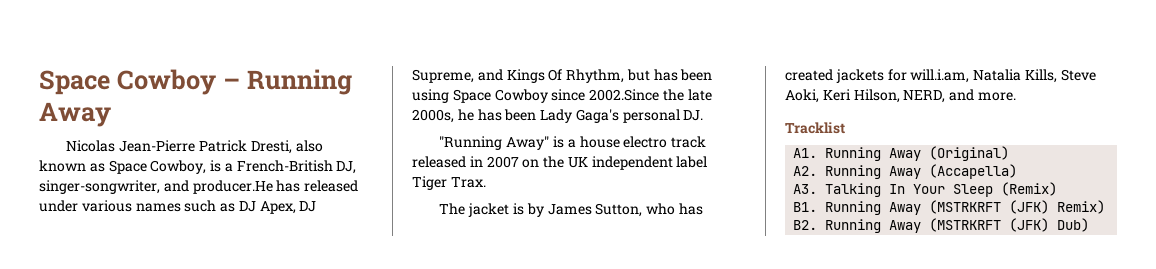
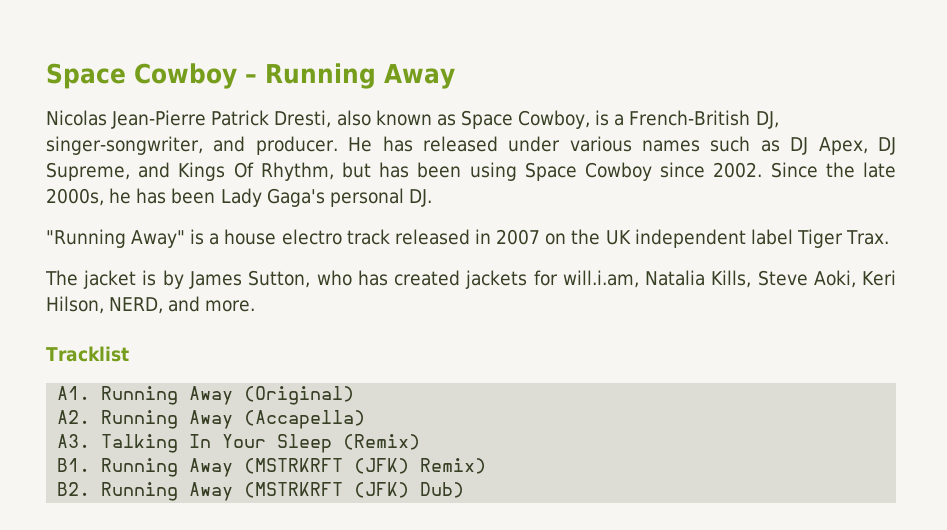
- Nicolas Jean-Pierre Patrick Dresti, also known as Space Cowboy, is a French-British DJ, singer-songwriter, and producer.He has released under various names such as DJ Apex, DJ Supreme, and Kings Of Rhythm, but has been using Space Cowboy since 2002.Since the late 2000s, he has been Lady Gaga's personal DJ.
+ Nicolas Jean-Pierre Patrick Dresti, also known as Space Cowboy, is a French-British DJ, singer-songwriter, and producer. He has released under various names such as DJ Apex, DJ Supreme, and Kings Of Rhythm, but has been using Space Cowboy since 2002. Since the late 2000s, he has been Lady Gaga's personal DJ.

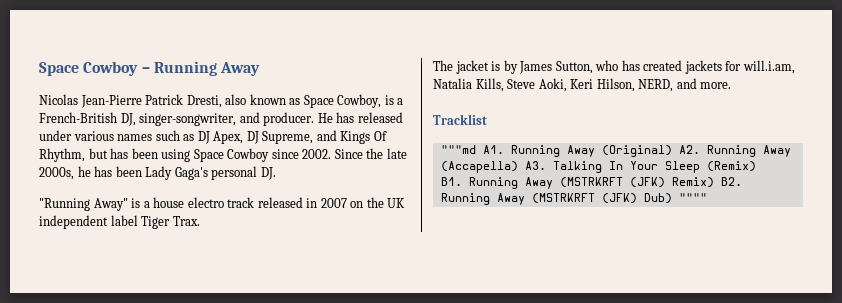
- A1. Running Away (Original)
- A2. Running Away (Accapella)
- A3. Talking In Your Sleep (Remix)
+ """md A1. Running Away (Original) A2. Running Away (Accapella) A3. Talking In Your Sleep (Remix)
- B1. Running Away (MSTRKRFT (JFK) Remix)
- B2. Running Away (MSTRKRFT (JFK) Dub)
+ B1. Running Away (MSTRKRFT (JFK) Remix) B2. Running Away (MSTRKRFT (JFK) Dub) """"

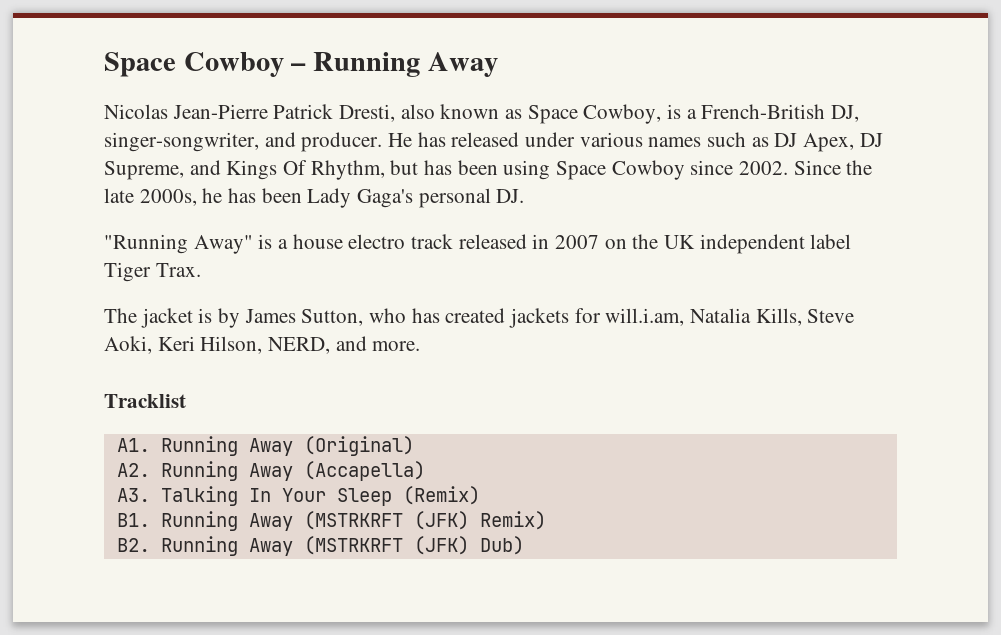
- """md A1. Running Away (Original) A2. Running Away (Accapella) A3. Talking In Your Sleep (Remix)
+ A1. Running Away (Original)
+ A2. Running Away (Accapella)
+ A3. Talking In Your Sleep (Remix)
- B1. Running Away (MSTRKRFT (JFK) Remix) B2. Running Away (MSTRKRFT (JFK) Dub) """"
+ B1. Running Away (MSTRKRFT (JFK) Remix)
+ B2. Running Away (MSTRKRFT (JFK) Dub)

